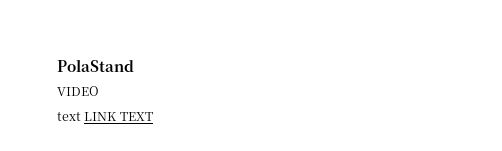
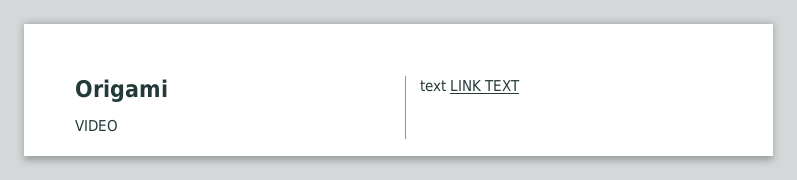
- PolaStand
+ Origami

